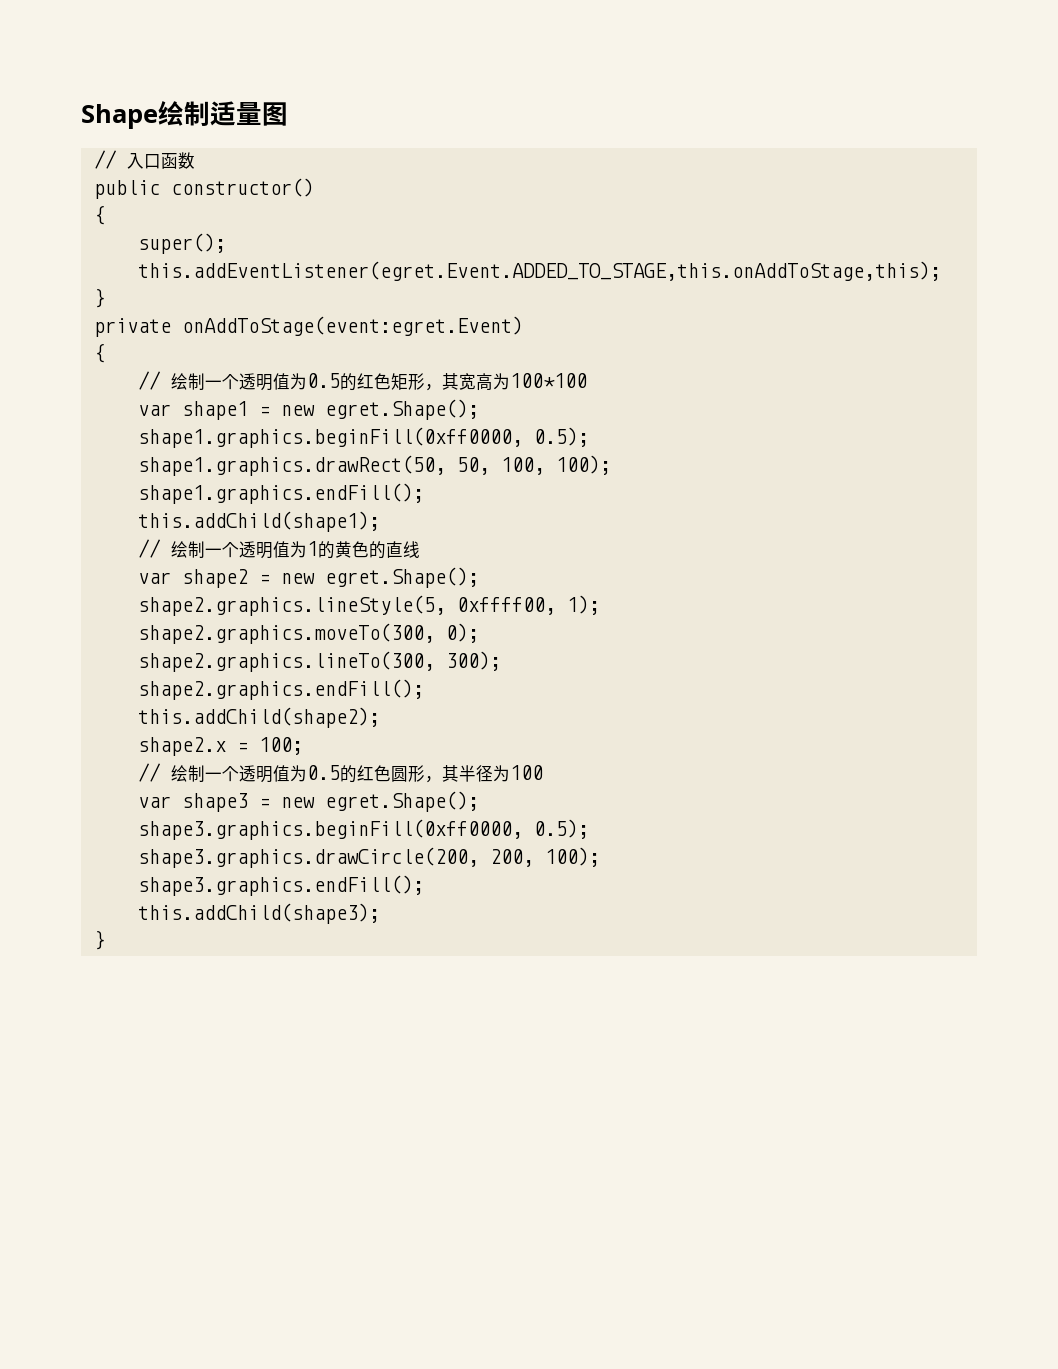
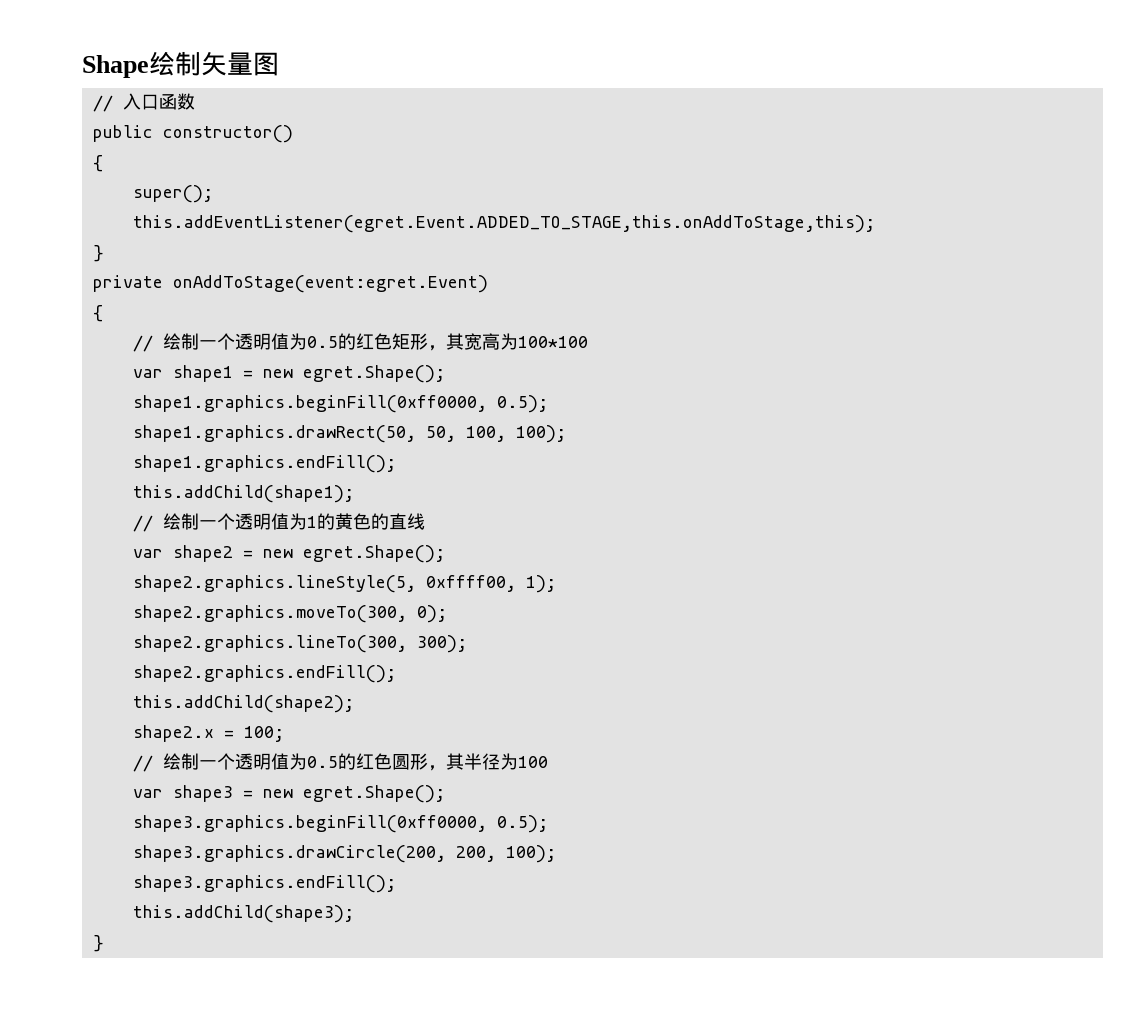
- Shape绘制适量图
+ Shape绘制矢量图

